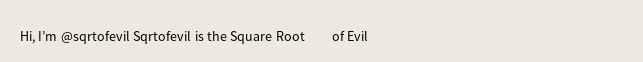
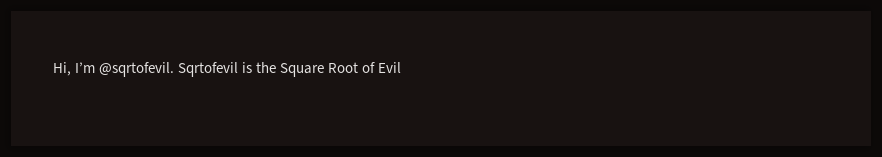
- Hi, I’m @sqrtofevil Sqrtofevil is the Square Root of Evil
+ Hi, I’m @sqrtofevil. Sqrtofevil is the Square Root of Evil

